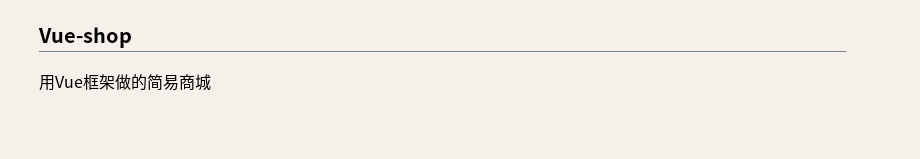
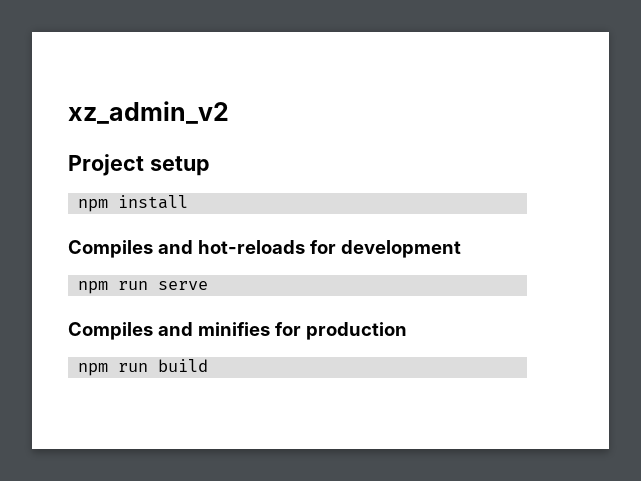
- Vue-shop
- 用Vue框架做的简易商城
+ xz_admin_v2
+ Project setup
+ npm install
+ Compiles and hot-reloads for development
+ npm run serve
+ Compiles and minifies for production
+ npm run build

